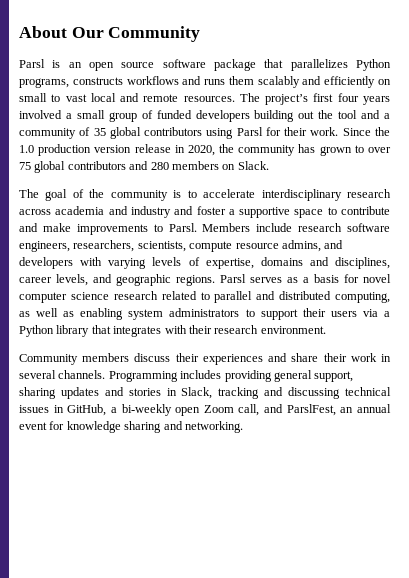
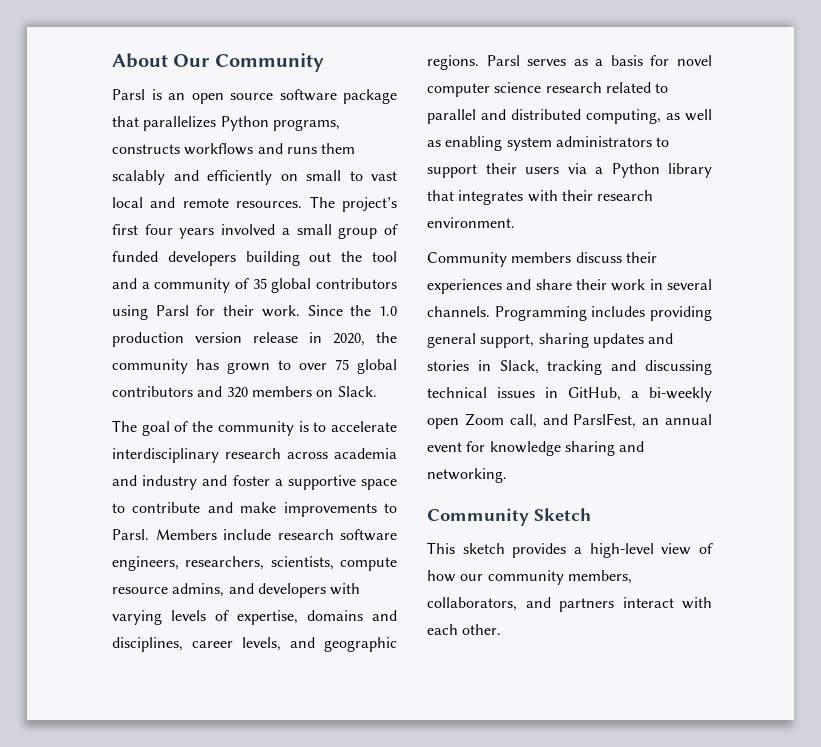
- Since the 1.0 production version release in 2020, the community has grown to over 75 global contributors and 280 members on Slack.
+ Since the 1.0 production version release in 2020, the community has grown to over 75 global contributors and 320 members on Slack.
+ Community Sketch
+ This sketch provides a high-level view of how our community members, collaborators, and partners interact with each other.

